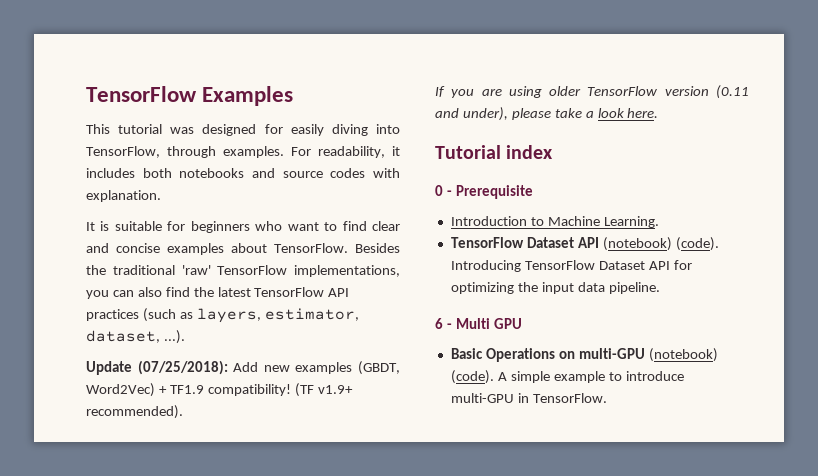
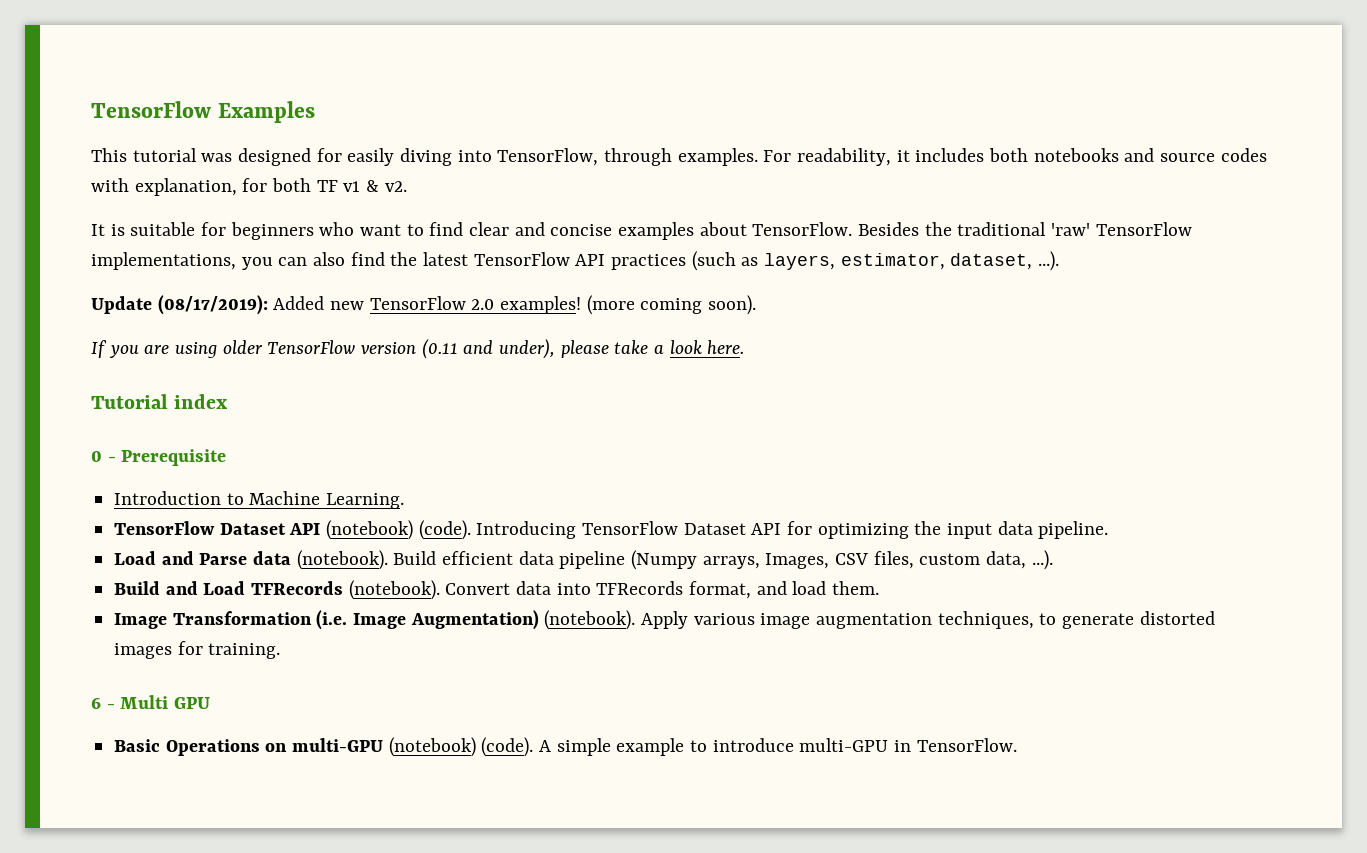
- For readability, it includes both notebooks and source codes with explanation.
+ For readability, it includes both notebooks and source codes with explanation, for both TF v1 & v2.
- Update (07/25/2018): Add new examples (GBDT, Word2Vec) + TF1.9 compatibility! (TF v1.9+ recommended).
+ Update (08/17/2019): Added new TensorFlow 2.0 examples! (more coming soon).
+ Load and Parse data (notebook). Build efficient data pipeline (Numpy arrays, Images, CSV files, custom data, ...).
+ Build and Load TFRecords (notebook). Convert data into TFRecords format, and load them.
+ Image Transformation (i.e. Image Augmentation) (notebook). Apply various image augmentation techniques, to generate distorted images for training.

